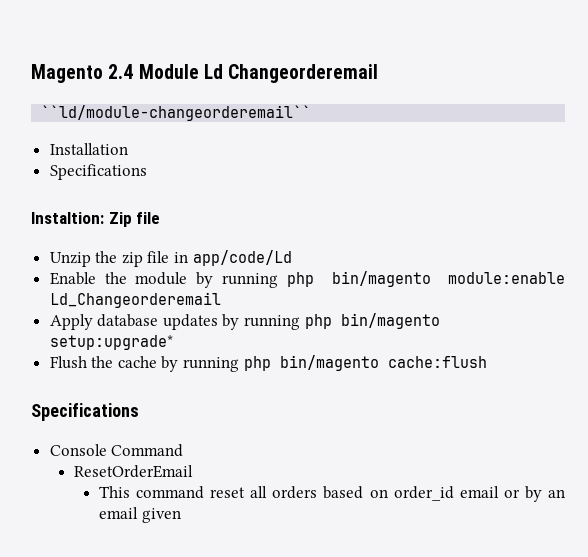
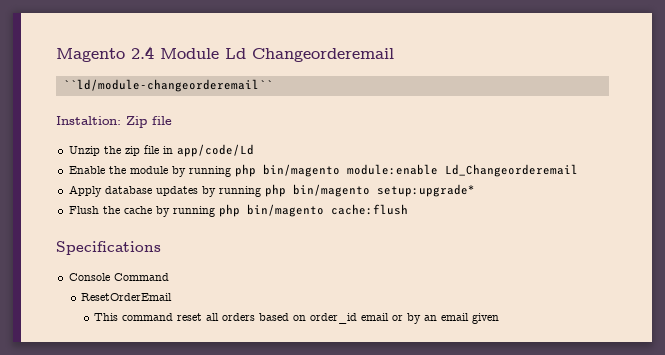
- Installation
- Specifications

